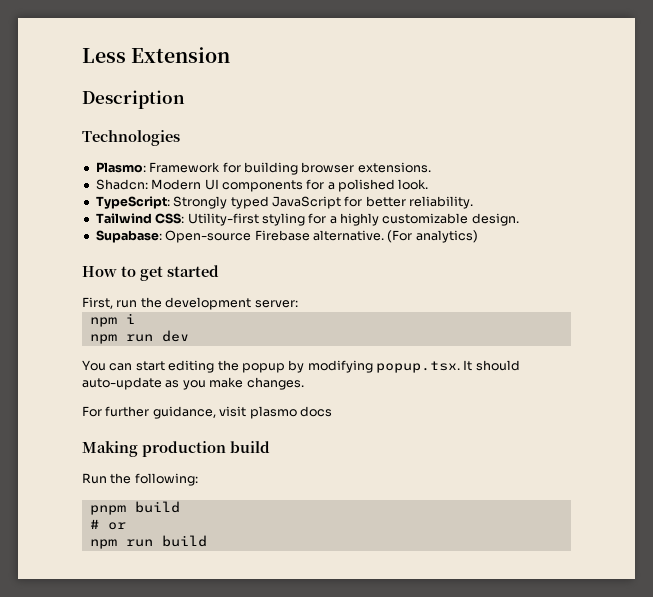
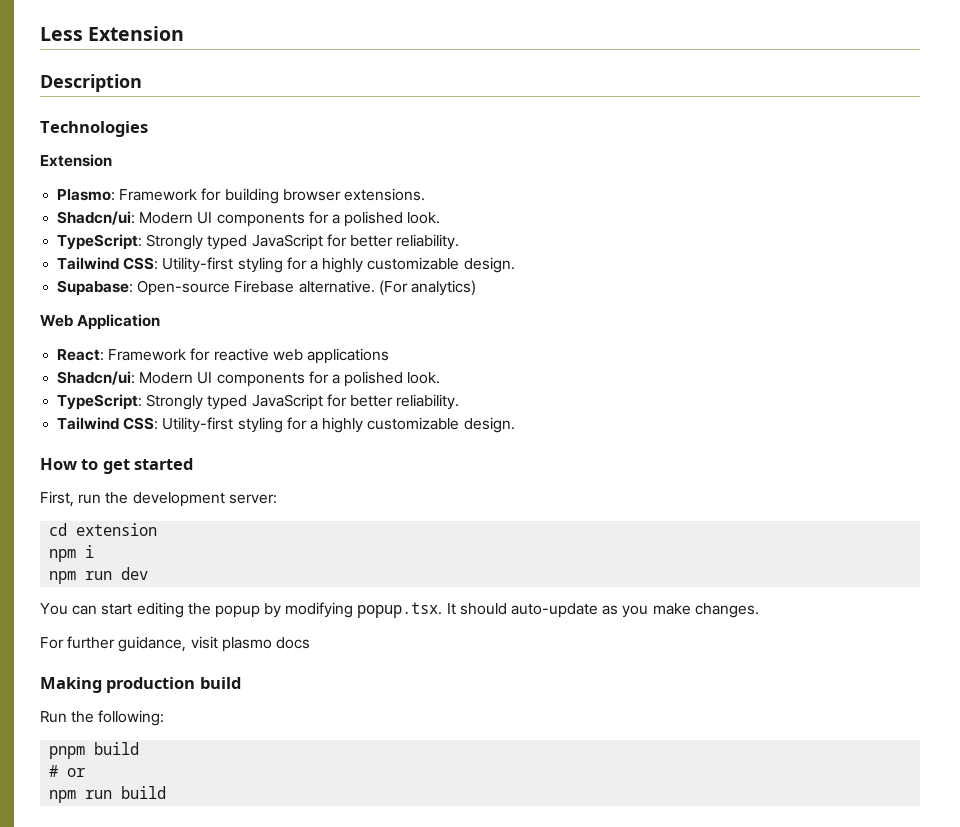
  Technologies
+ Extension
  Plasmo: Framework for building browser extensions.
- Shadcn: Modern UI components for a polished look.
+ Shadcn/ui: Modern UI components for a polished look.
+ Web Application
+ React: Framework for reactive web applications
+ Shadcn/ui: Modern UI components for a polished look.
+ TypeScript: Strongly typed JavaScript for better reliability.
+ Tailwind CSS: Utility-first styling for a highly customizable design.
+ cd extension

